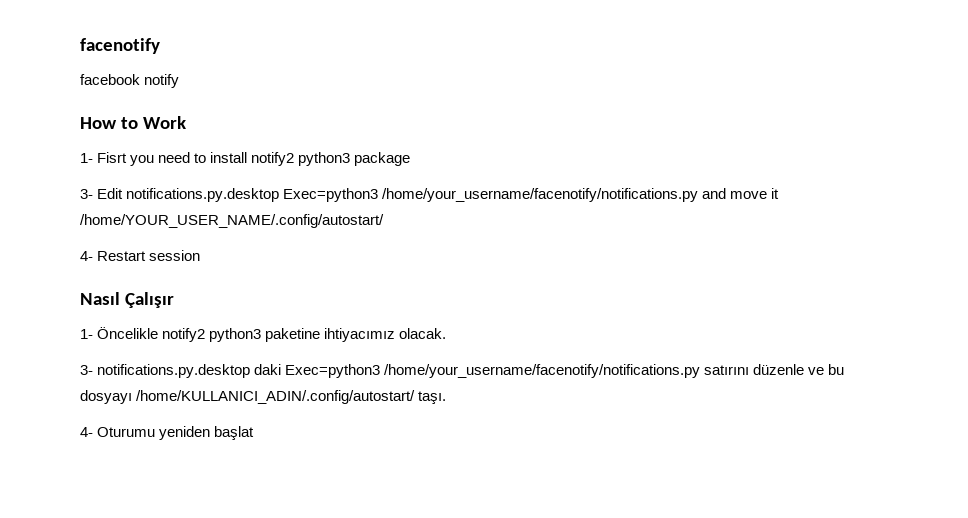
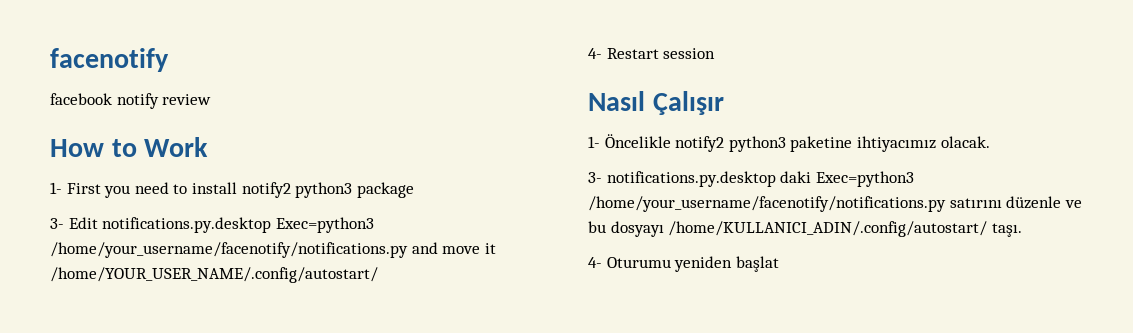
- facebook notify
+ facebook notify review
- 1- Fisrt you need to install notify2 python3 package
+ 1- First you need to install notify2 python3 package

